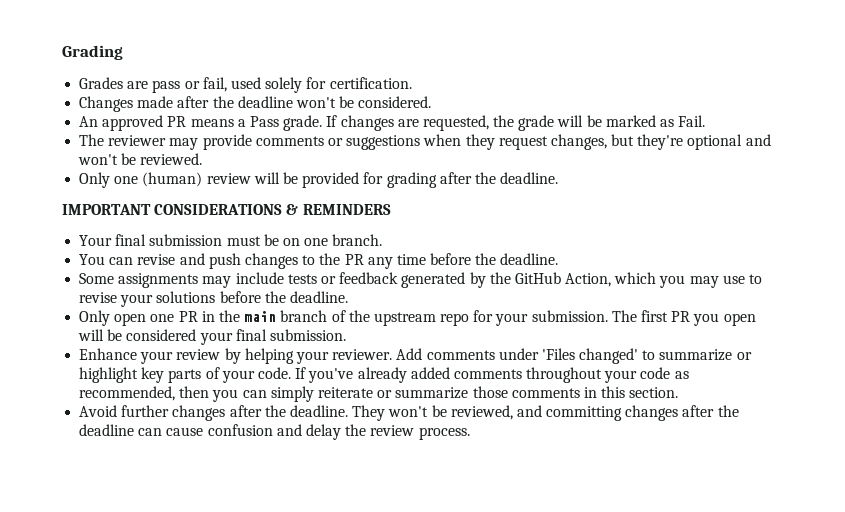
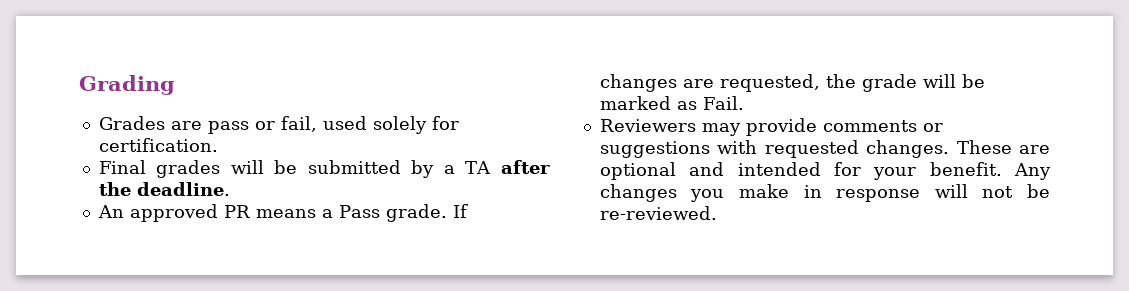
- Changes made after the deadline won't be considered.
+ Final grades will be submitted by a TA after the deadline.
- The reviewer may provide comments or suggestions when they request changes, but they're optional and won't be reviewed.
- Only one (human) review will be provided for grading after the deadline.
- IMPORTANT CONSIDERATIONS & REMINDERS
- Your final submission must be on one branch.
- You can revise and push changes to the PR any time before the deadline.
- Some assignments may include tests or feedback generated by the GitHub Action, which you may use to revise your solutions before the deadline.
- Only open one PR in the main branch of the upstream repo for your submission. The first PR you open will be considered your final submission.
- Enhance your review by helping your reviewer. Add comments under 'Files changed' to summarize or highlight key parts of your code. If you've already added comments throughout your code as recommended, then you can simply reiterate or summarize those comments in this section.
- Avoid further changes after the deadline. They won't be reviewed, and committing changes after the deadline can cause confusion and delay the review process.
+ Reviewers may provide comments or suggestions with requested changes. These are optional and intended for your benefit. Any changes you make in response will not be re-reviewed.

